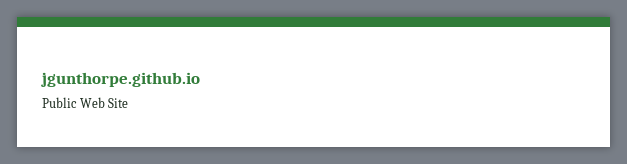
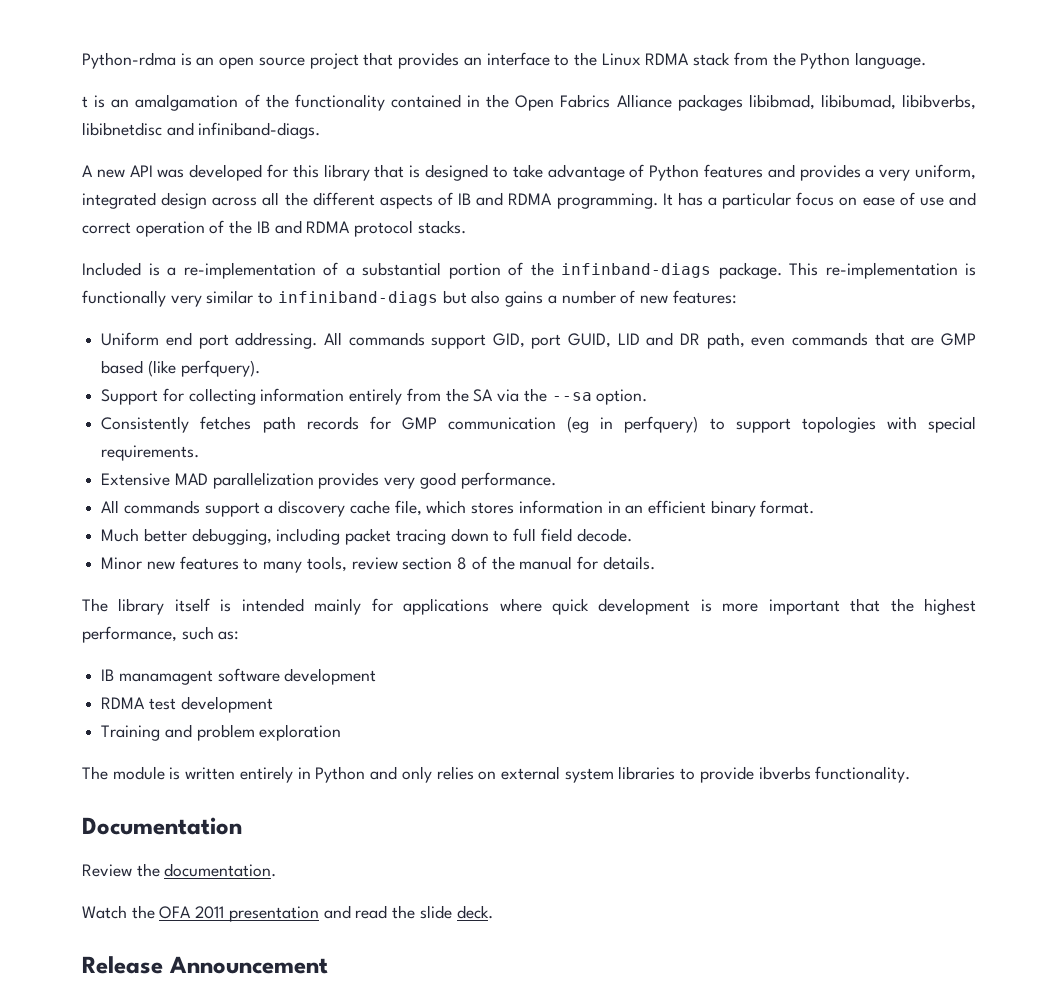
- jgunthorpe.github.io
- Public Web Site
+ Python-rdma is an open source project that provides an interface to the Linux RDMA stack from the Python language.
+ t is an amalgamation of the functionality contained in the Open Fabrics Alliance packages libibmad, libibumad, libibverbs, libibnetdisc and infiniband-diags.
+ A new API was developed for this library that is designed to take advantage of Python features and provides a very uniform, integrated design across all the different aspects of IB and RDMA programming. It has a particular focus on ease of use and correct operation of the IB and RDMA protocol stacks.
+ Included is a re-implementation of a substantial portion of the infinband-diags package. This re-implementation is functionally very similar to infiniband-diags but also gains a number of new features:
+ Uniform end port addressing. All commands support GID, port GUID, LID and DR path, even commands that are GMP based (like perfquery).
+ Support for collecting information entirely from the SA via the --sa option.
+ Consistently fetches path records for GMP communication (eg in perfquery) to support topologies with special requirements.
+ Extensive MAD parallelization provides very good performance.
+ All commands support a discovery cache file, which stores information in an efficient binary format.
+ Much better debugging, including packet tracing down to full field decode.
+ Minor new features to many tools, review section 8 of the manual for details.
+ The library itself is intended mainly for applications where quick development is more important that the highest performance, such as:
+ IB manamagent software development
+ RDMA test development
+ Training and problem exploration
+ The module is written entirely in Python and only relies on external system libraries to provide ibverbs functionality.
+ Documentation
+ Review the documentation.
+ Watch the OFA 2011 presentation and read the slide deck.
+ Release Announcement

